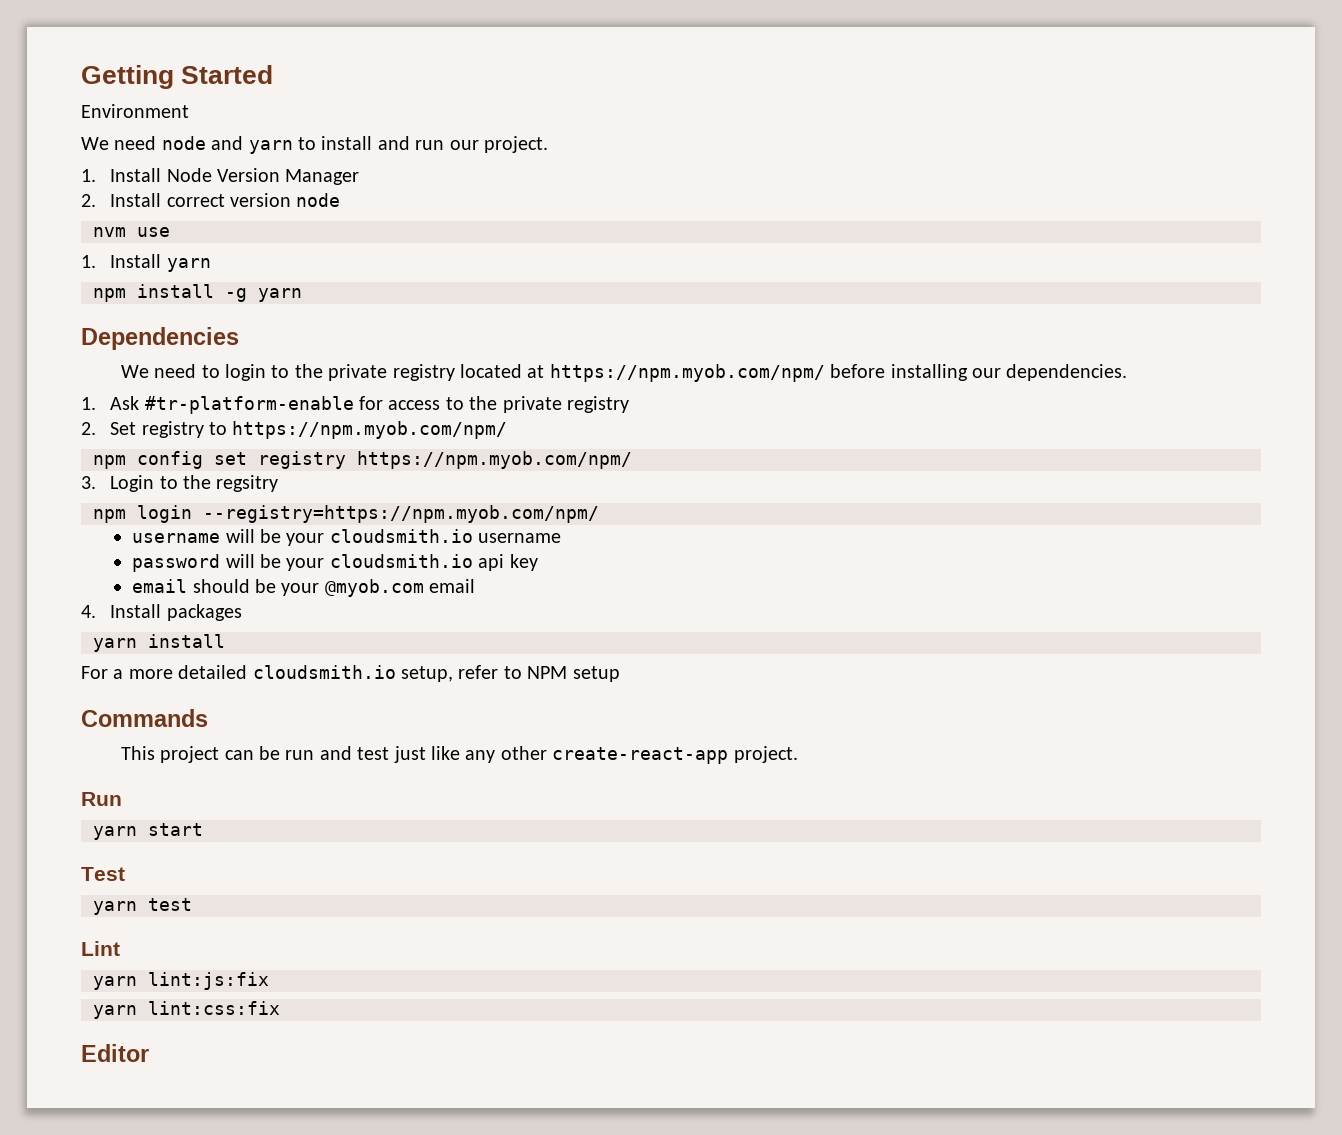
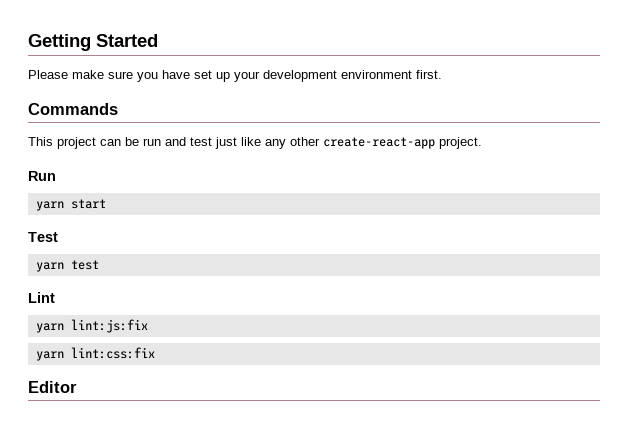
- Environment
- We need node and yarn to install and run our project.
- 1. Install Node Version Manager
- 2. Install correct version node
- nvm use
- 1. Install yarn
- npm install -g yarn
- Dependencies
- We need to login to the private registry located at https://npm.myob.com/npm/ before installing our dependencies.
- 1. Ask #tr-platform-enable for access to the private registry
- 2. Set registry to https://npm.myob.com/npm/
- npm config set registry https://npm.myob.com/npm/
- 3. Login to the regsitry
- npm login --registry=https://npm.myob.com/npm/
- username will be your cloudsmith.io username
- password will be your cloudsmith.io api key
- email should be your @myob.com email
- 4. Install packages
- yarn install
- For a more detailed cloudsmith.io setup, refer to NPM setup
+ Please make sure you have set up your development environment first.

